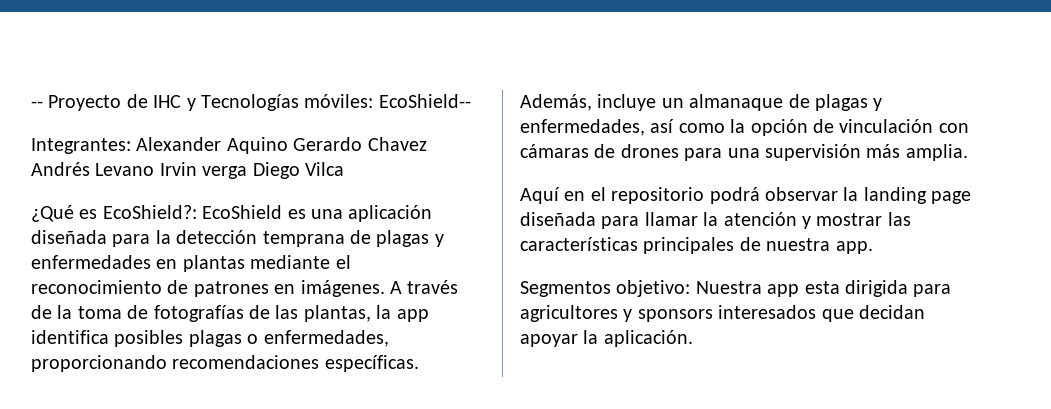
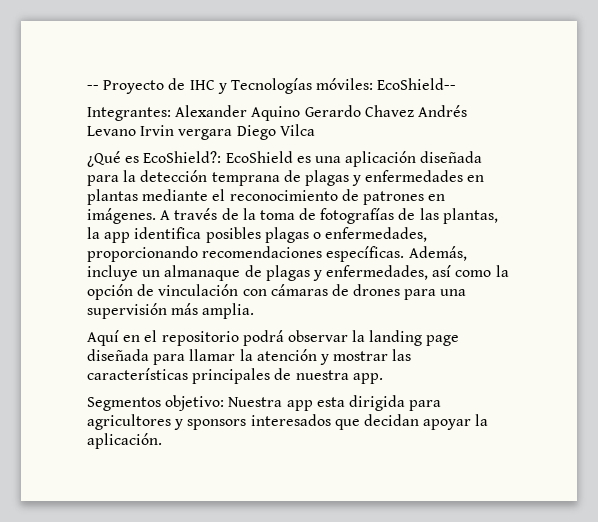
- Integrantes: Alexander Aquino Gerardo Chavez Andrés Levano Irvin verga Diego Vilca
+ Integrantes: Alexander Aquino Gerardo Chavez Andrés Levano Irvin vergara Diego Vilca

